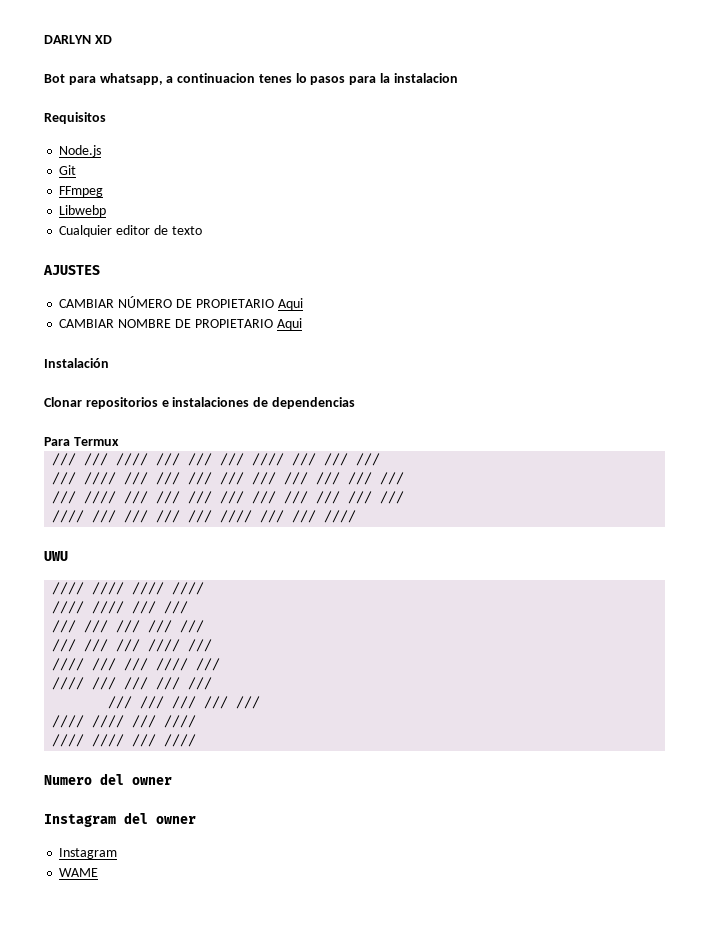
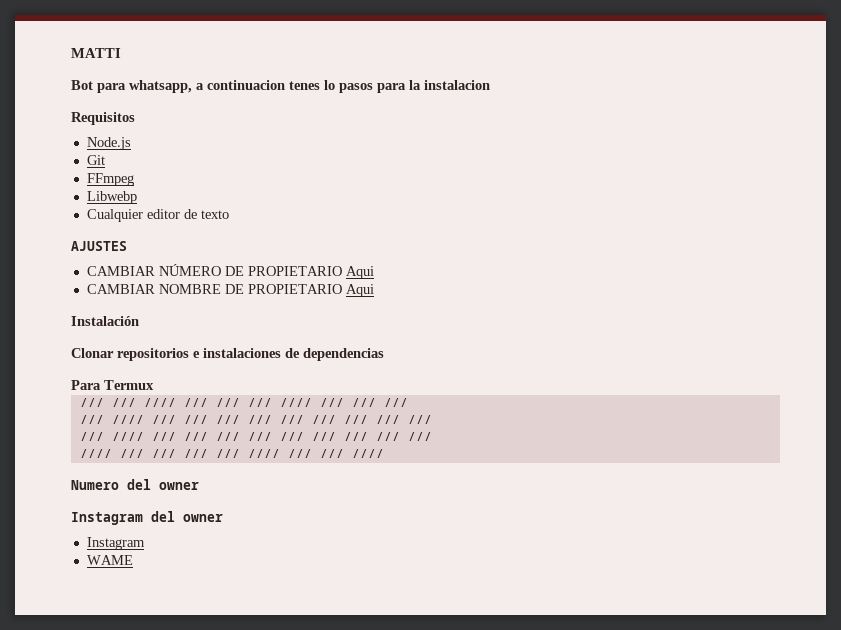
- DARLYN XD
+ MATTI
- UWU
- //// //// //// ////
- //// //// /// ///
- /// /// /// /// ///
- /// /// /// //// ///
- //// /// /// //// ///
- //// /// /// /// ///
- /// /// /// /// ///
- //// //// /// ////
- //// //// /// ////

